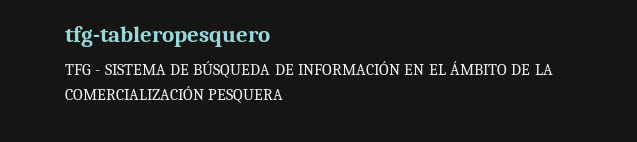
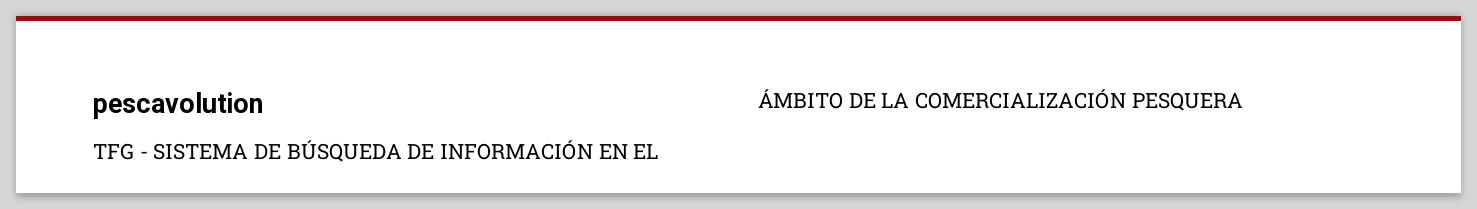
- tfg-tableropesquero
+ pescavolution

